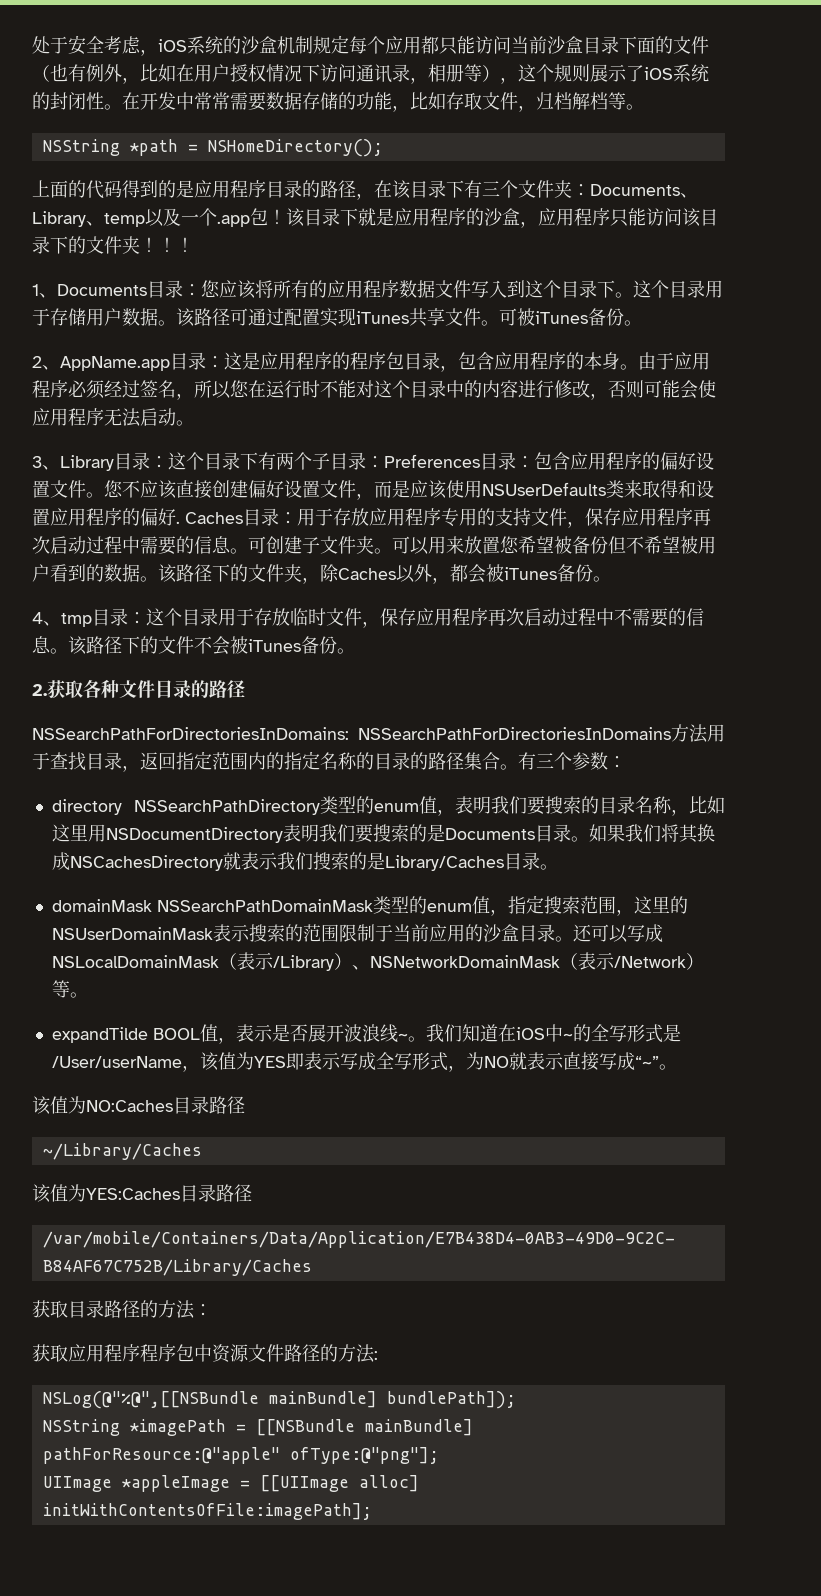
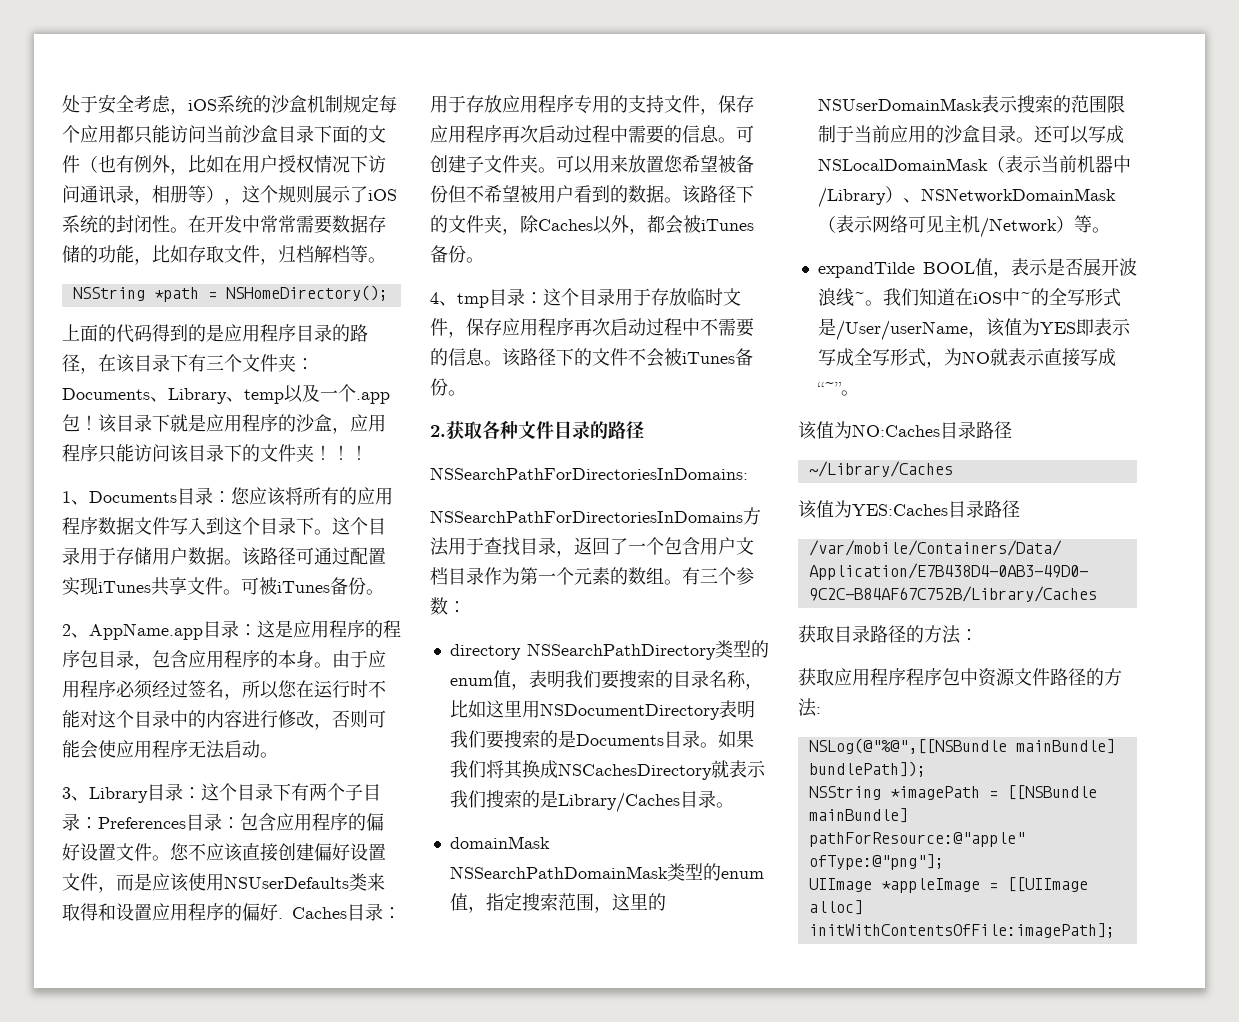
- NSSearchPathForDirectoriesInDomains: NSSearchPathForDirectoriesInDomains方法用于查找目录，返回指定范围内的指定名称的目录的路径集合。
+ NSSearchPathForDirectoriesInDomains:
+ NSSearchPathForDirectoriesInDomains方法用于查找目录，返回了一个包含用户文档目录作为第一个元素的数组。
- 还可以写成NSLocalDomainMask（表示/Library）、NSNetworkDomainMask（表示/Network）等。
+ 还可以写成NSLocalDomainMask（表示当前机器中/Library）、NSNetworkDomainMask（表示网络可见主机/Network）等。

